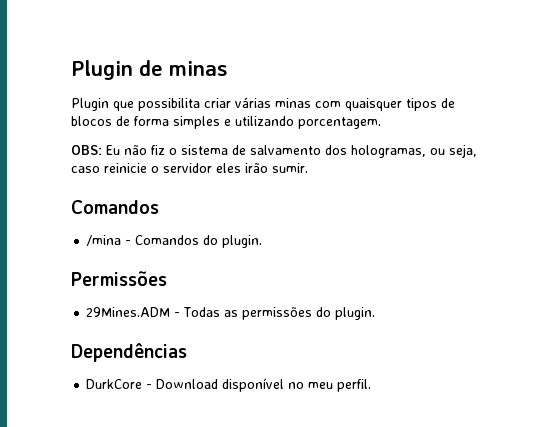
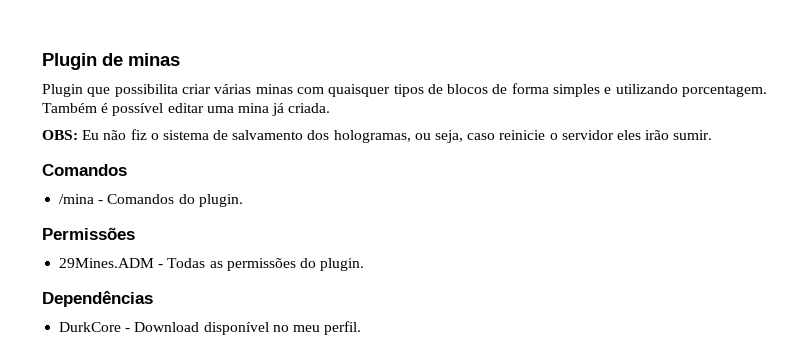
+ Também é possível editar uma mina já criada.

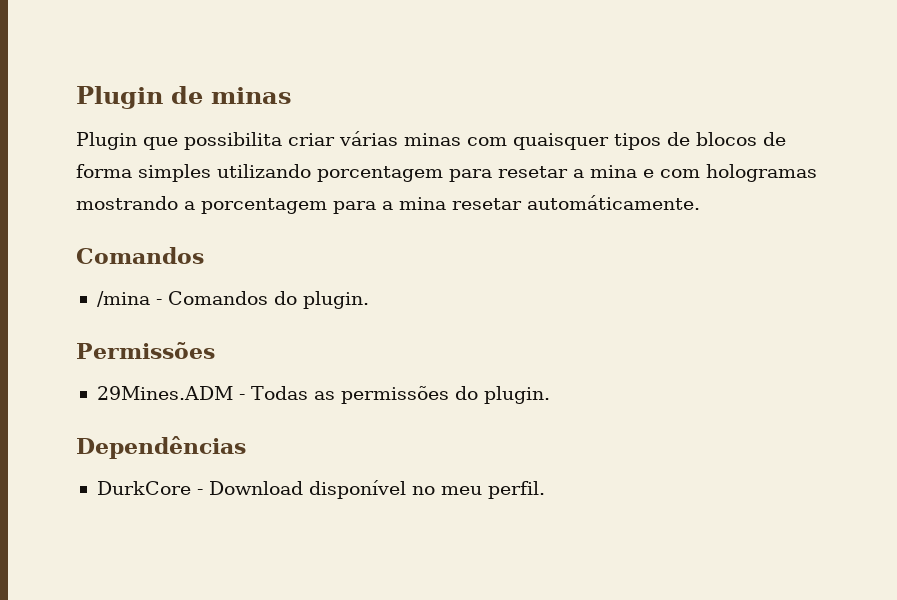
- Plugin que possibilita criar várias minas com quaisquer tipos de blocos de forma simples e utilizando porcentagem. Também é possível editar uma mina já criada.
- OBS: Eu não fiz o sistema de salvamento dos hologramas, ou seja, caso reinicie o servidor eles irão sumir.
+ Plugin que possibilita criar várias minas com quaisquer tipos de blocos de forma simples utilizando porcentagem para resetar a mina e com hologramas mostrando a porcentagem para a mina resetar automáticamente.

